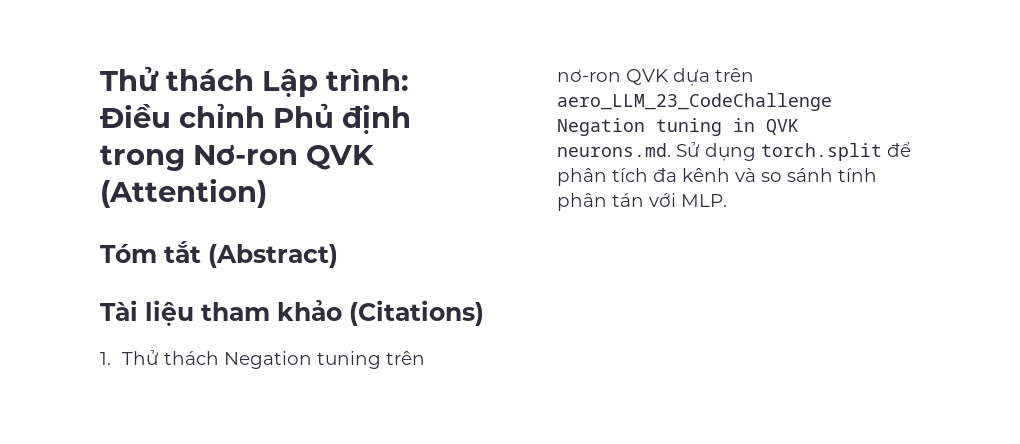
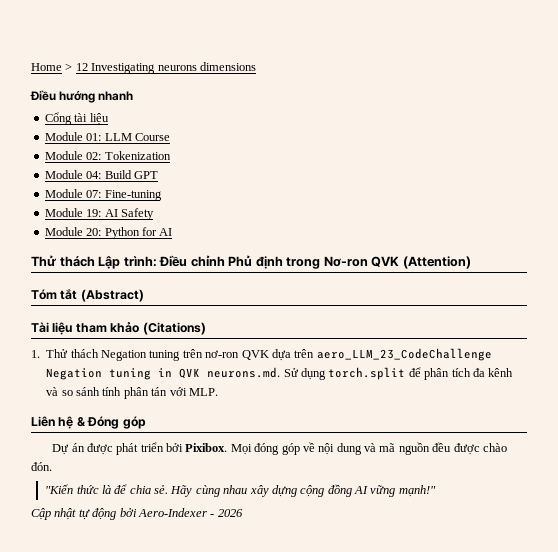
+ Home > 12 Investigating neurons dimensions
+ Điều hướng nhanh
+ Cổng tài liệu
+ Module 01: LLM Course
+ Module 02: Tokenization
+ Module 04: Build GPT
+ Module 07: Fine-tuning
+ Module 19: AI Safety
+ Module 20: Python for AI
+ Liên hệ & Đóng góp
+ Dự án được phát triển bởi Pixibox. Mọi đóng góp về nội dung và mã nguồn đều được chào đón.
+ "Kiến thức là để chia sẻ. Hãy cùng nhau xây dựng cộng đồng AI vững mạnh!"
+ Cập nhật tự động bởi Aero-Indexer - 2026

